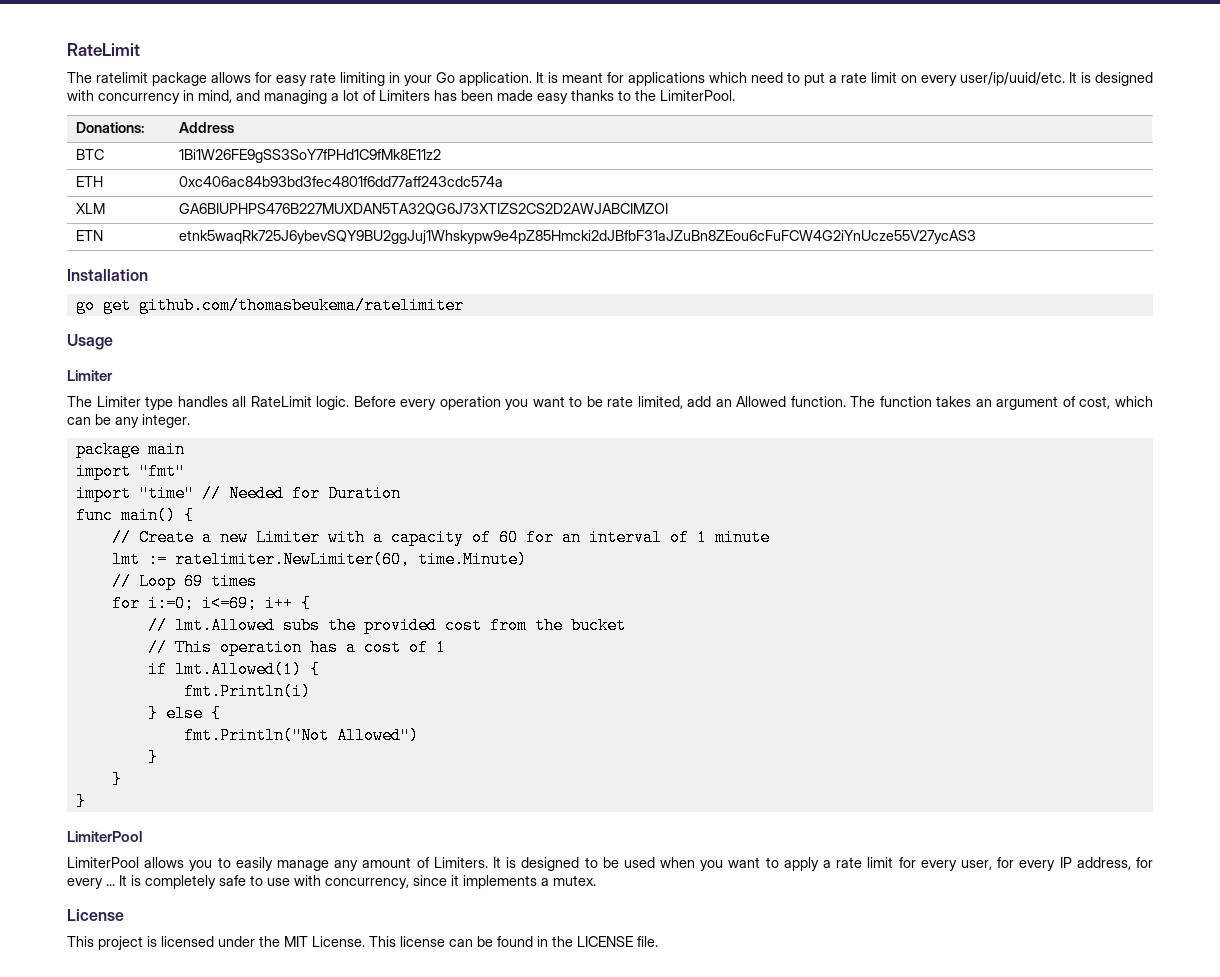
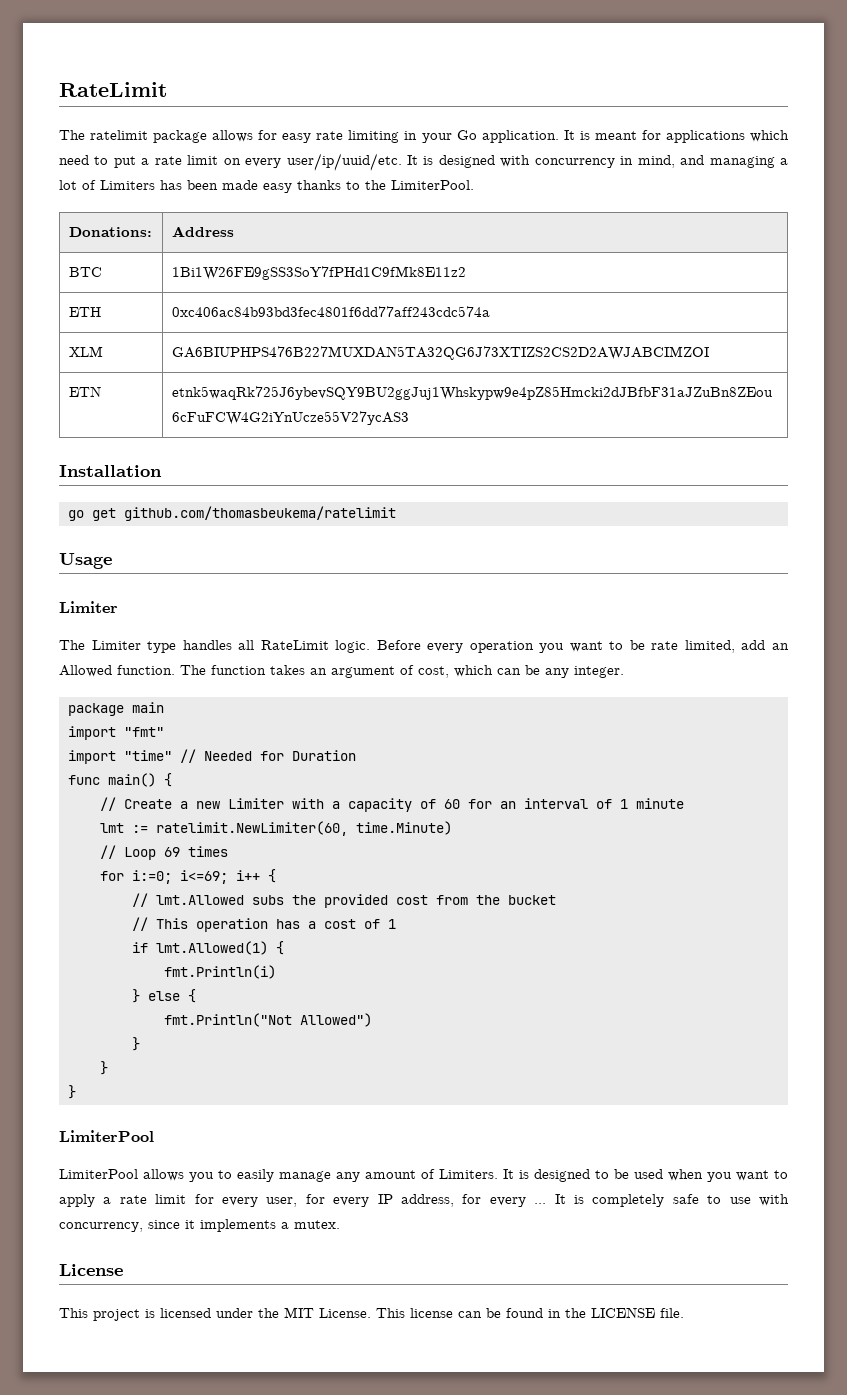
- go get github.com/thomasbeukema/ratelimiter
+ go get github.com/thomasbeukema/ratelimit
- lmt := ratelimiter.NewLimiter(60, time.Minute)
+ lmt := ratelimit.NewLimiter(60, time.Minute)

